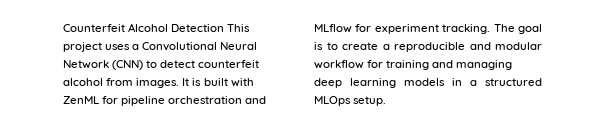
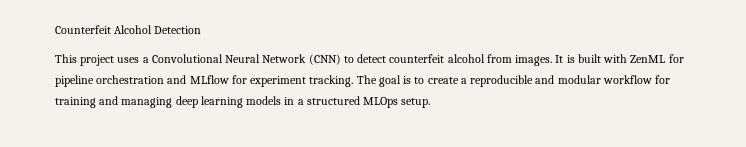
- Counterfeit Alcohol Detection This project uses a Convolutional Neural Network (CNN) to detect counterfeit alcohol from images.
+ Counterfeit Alcohol Detection
+ This project uses a Convolutional Neural Network (CNN) to detect counterfeit alcohol from images.

